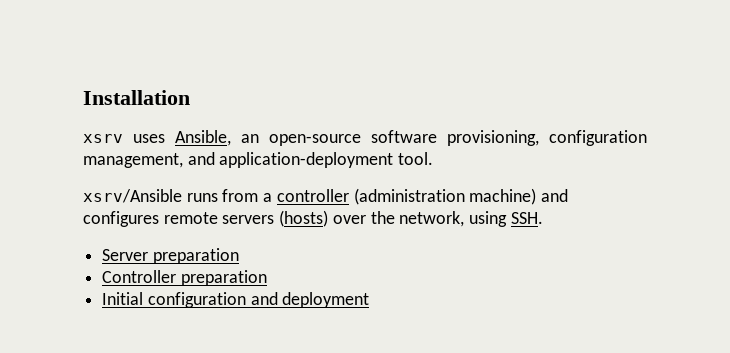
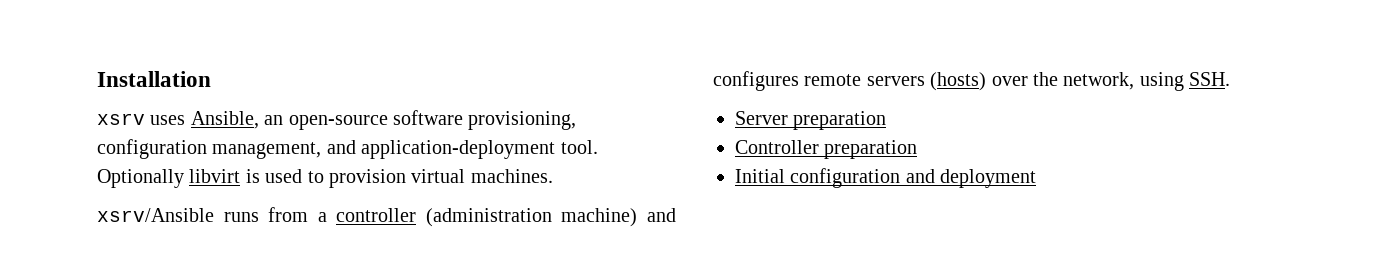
+ Optionally libvirt is used to provision virtual machines.

